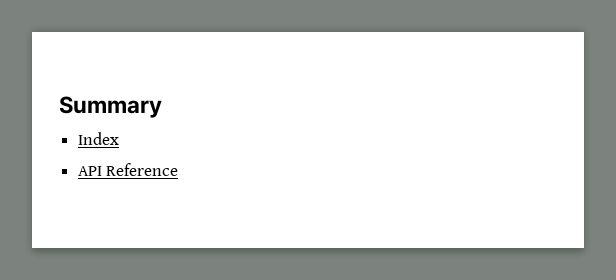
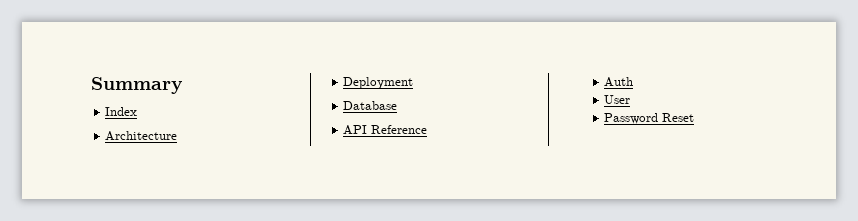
+ Architecture
+ Deployment
+ Database
+ Auth
+ User
+ Password Reset

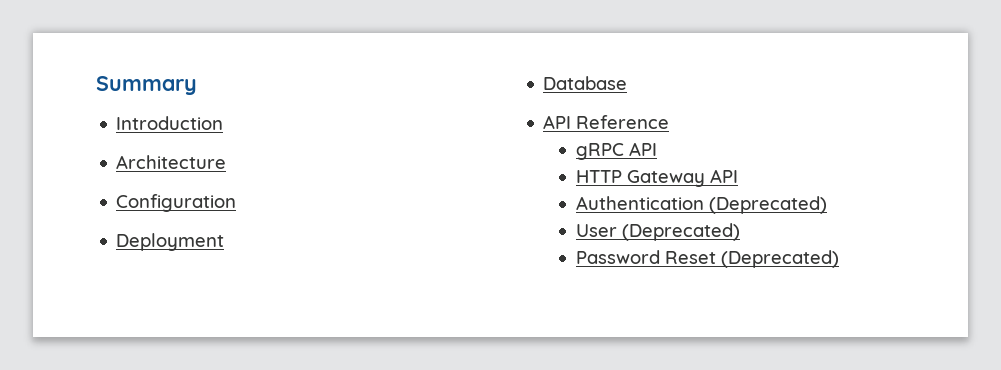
- Index
+ Introduction
+ Configuration
- Auth
+ gRPC API
+ HTTP Gateway API
+ Authentication (Deprecated)
- User
+ User (Deprecated)
- Password Reset
+ Password Reset (Deprecated)

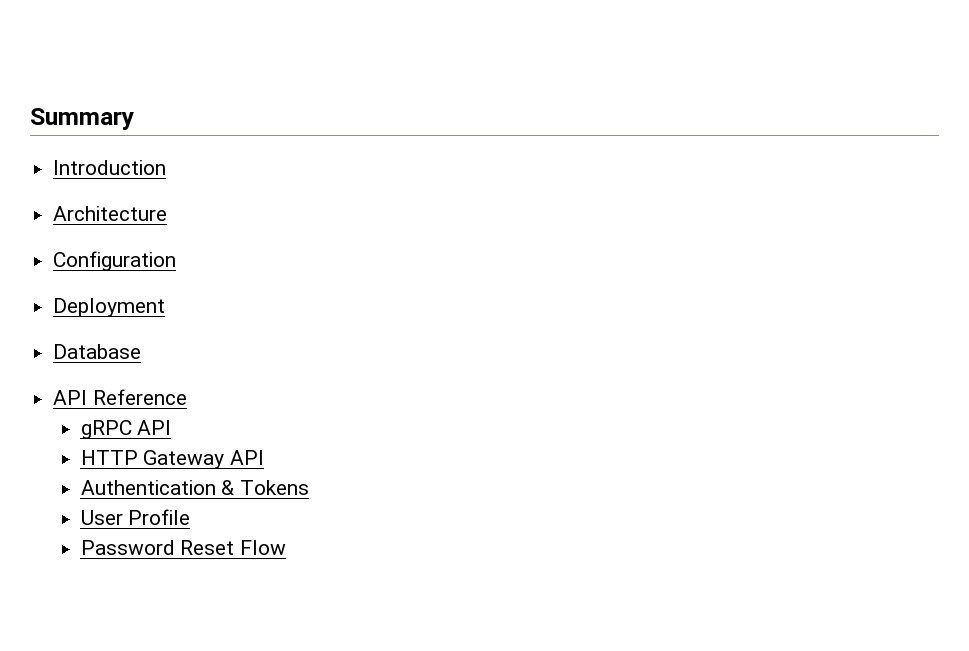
- Authentication (Deprecated)
+ Authentication & Tokens
- User (Deprecated)
+ User Profile
- Password Reset (Deprecated)
+ Password Reset Flow

